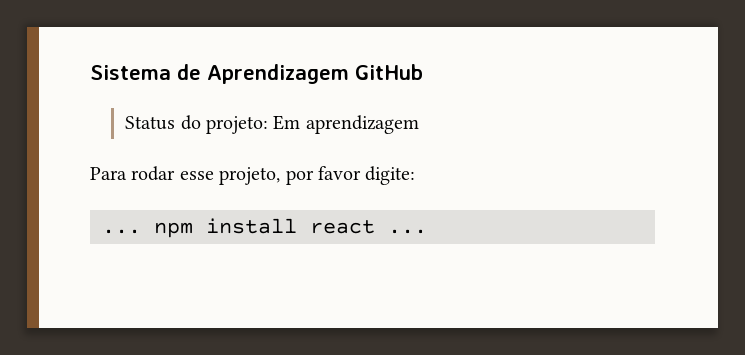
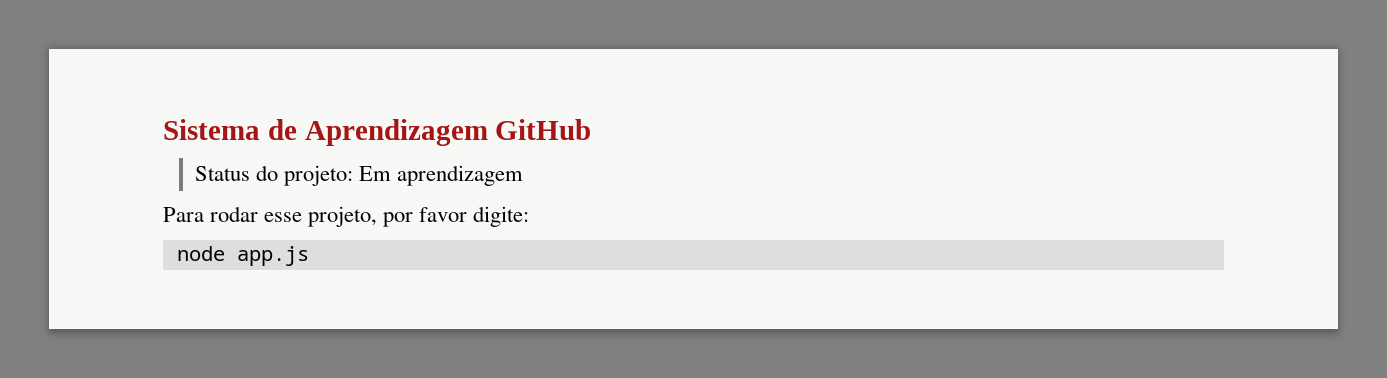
- ... npm install react ...
+ node app.js

